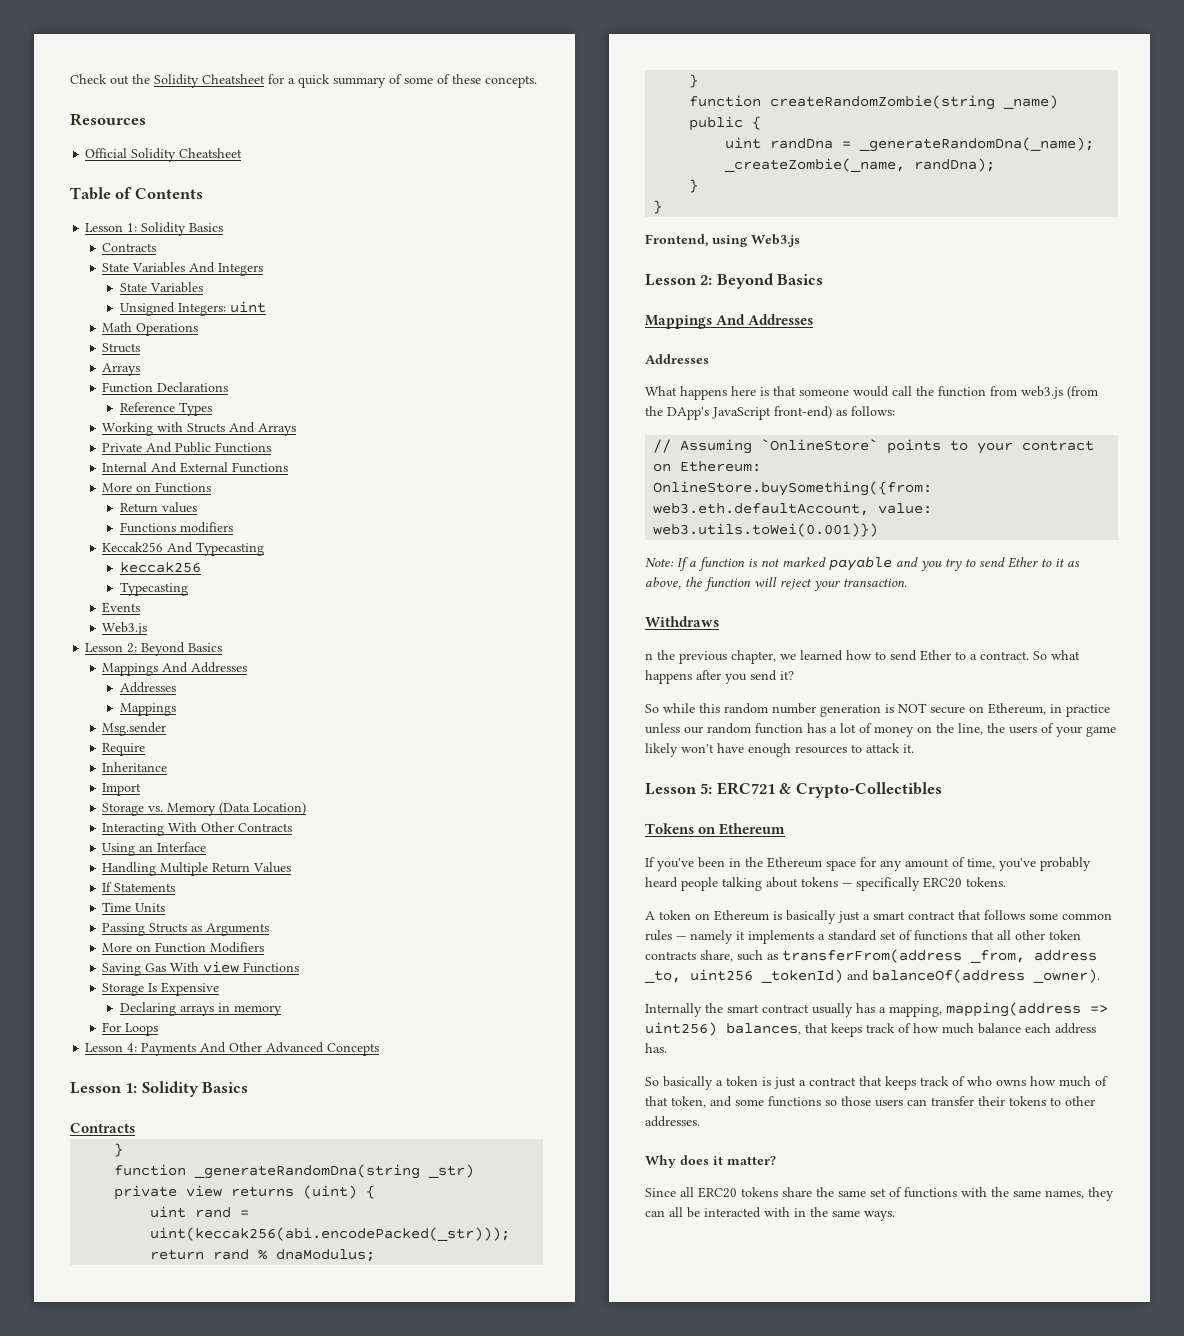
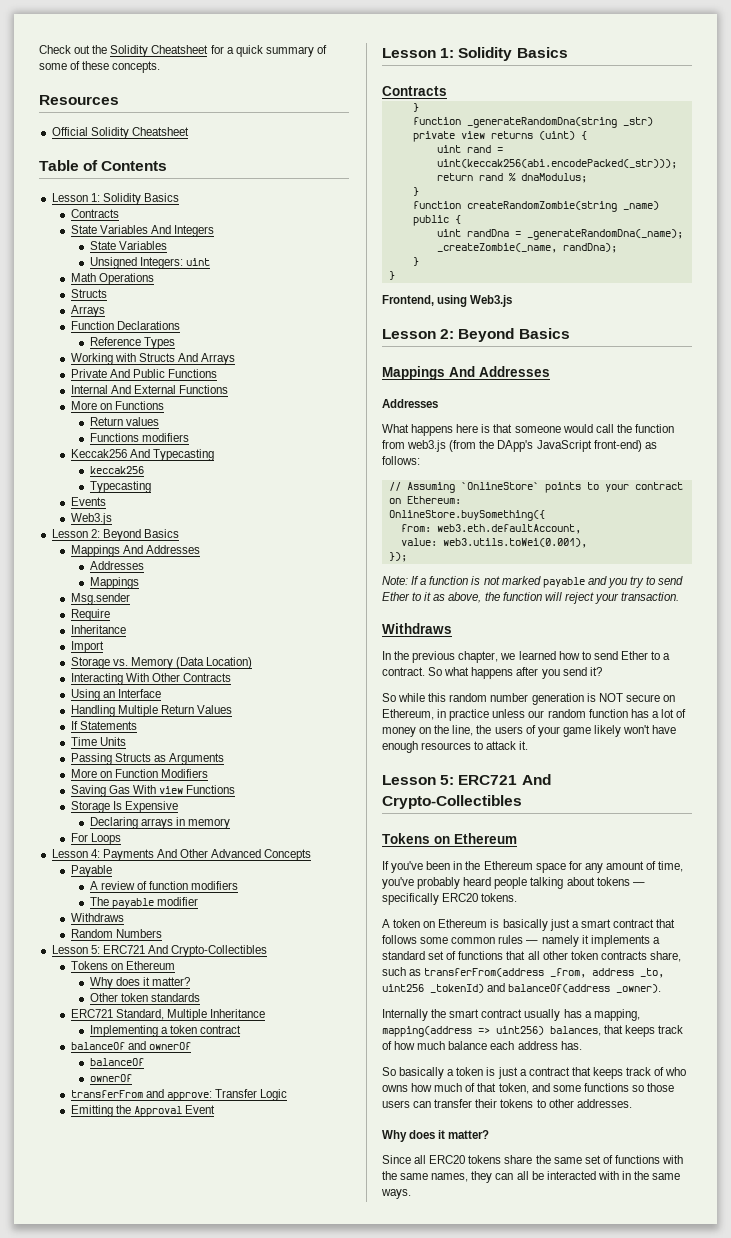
+ Payable
+ A review of function modifiers
+ The payable modifier
+ Withdraws
+ Random Numbers
+ Lesson 5: ERC721 And Crypto-Collectibles
+ Tokens on Ethereum
+ Why does it matter?
+ Other token standards
+ ERC721 Standard, Multiple Inheritance
+ Implementing a token contract
+ balanceOf and ownerOf
+ balanceOf
+ ownerOf
+ transferFrom and approve: Transfer Logic
+ Emitting the Approval Event
- OnlineStore.buySomething({from: web3.eth.defaultAccount, value: web3.utils.toWei(0.001)})
+ OnlineStore.buySomething({
+ from: web3.eth.defaultAccount,
+ value: web3.utils.toWei(0.001),
+ });
- n the previous chapter, we learned how to send Ether to a contract.
+ In the previous chapter, we learned how to send Ether to a contract.
  So while this random number generation is NOT secure on Ethereum, in practice unless our random function has a lot of money on the line, the users of your game likely won't have enough resources to attack it.
- Lesson 5: ERC721 & Crypto-Collectibles
+ Lesson 5: ERC721 And Crypto-Collectibles

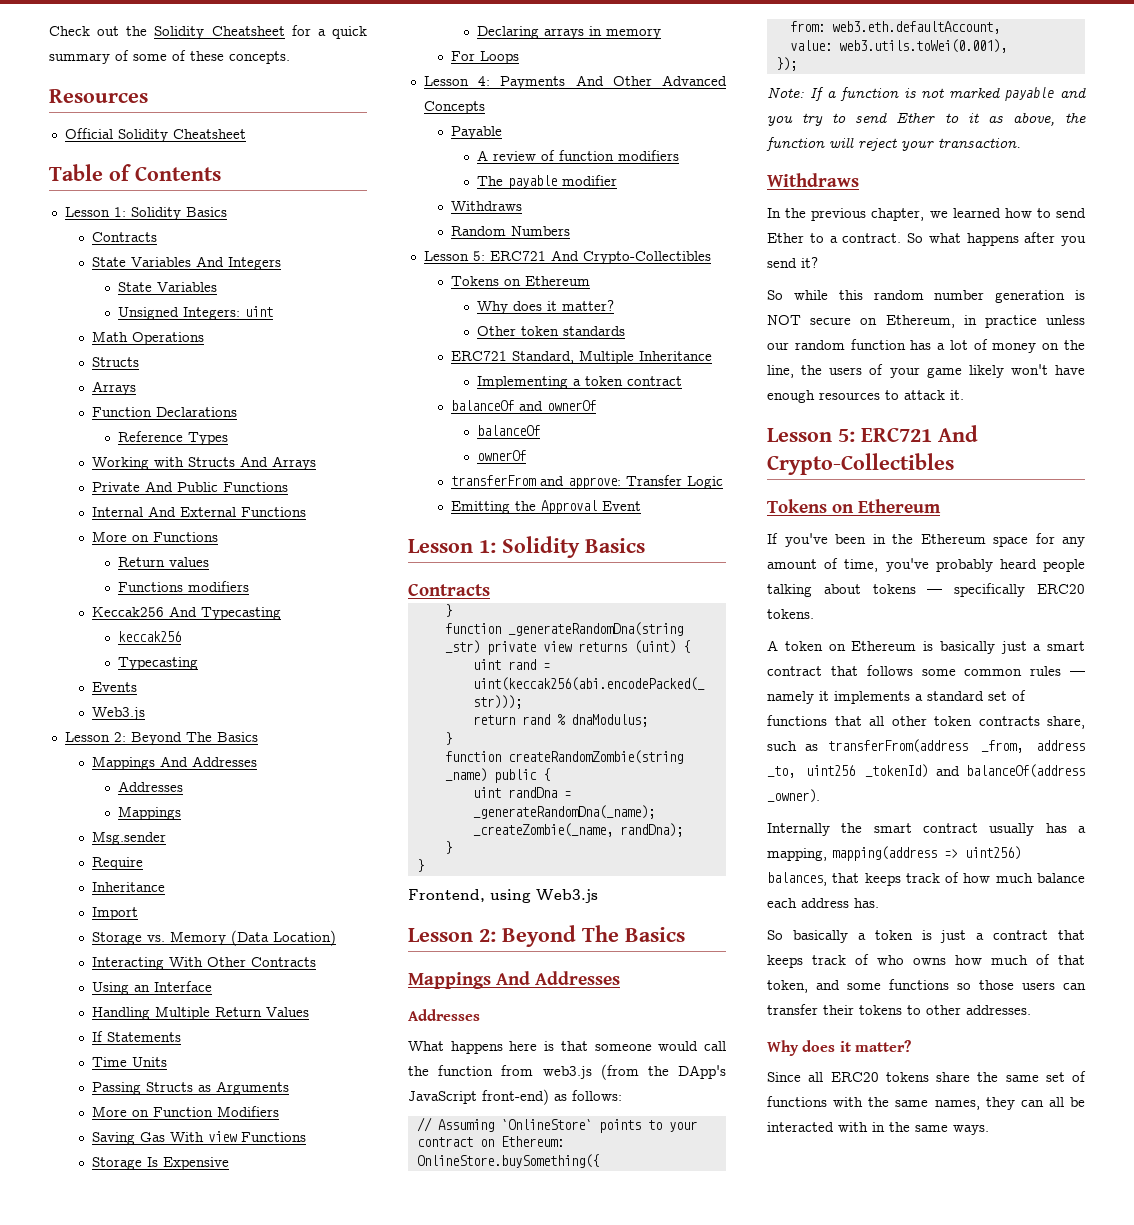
  Events
  Web3.js
- Lesson 2: Beyond Basics
+ Lesson 2: Beyond The Basics
  Frontend, using Web3.js
- Lesson 2: Beyond Basics
+ Lesson 2: Beyond The Basics

